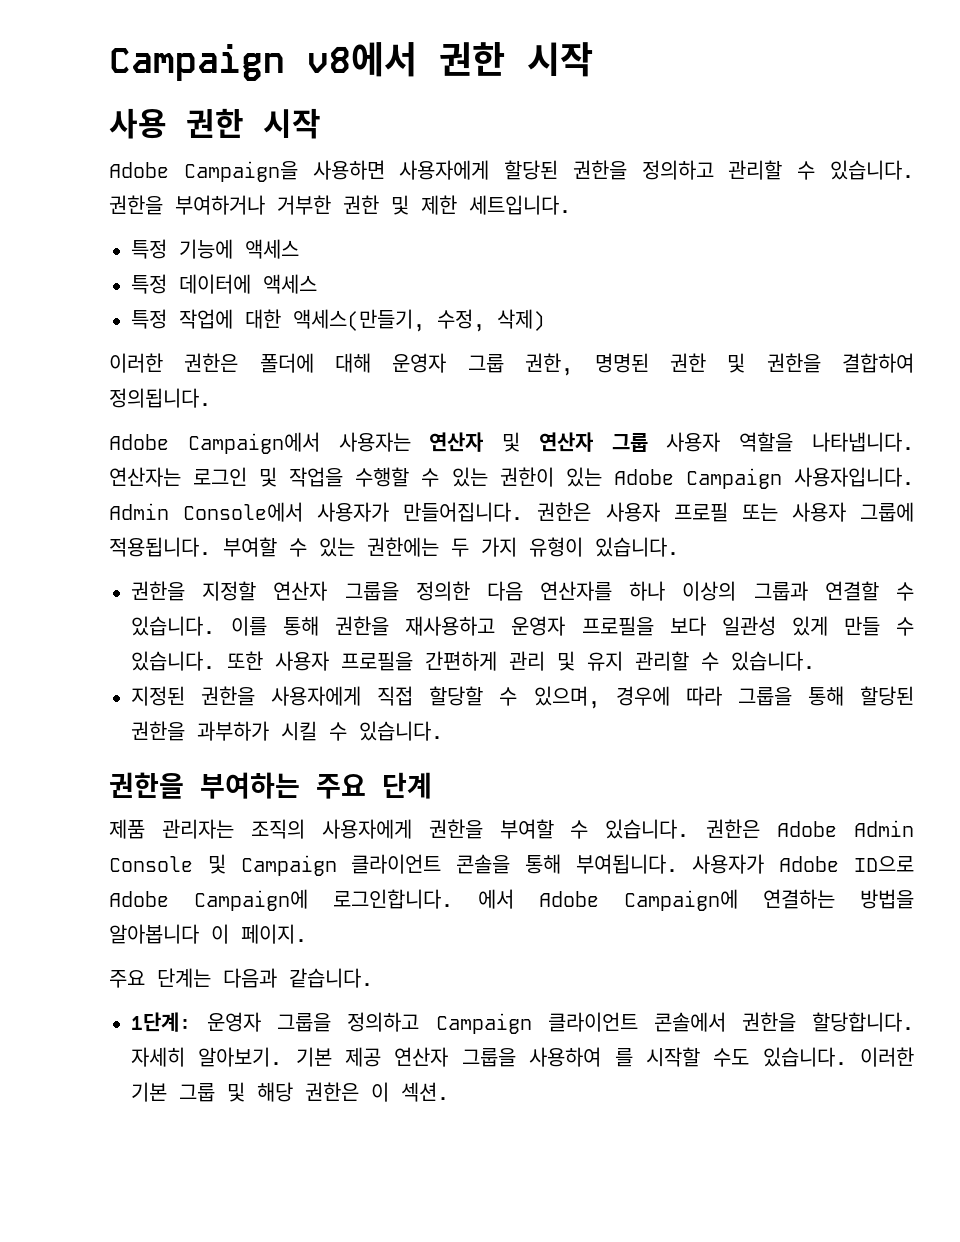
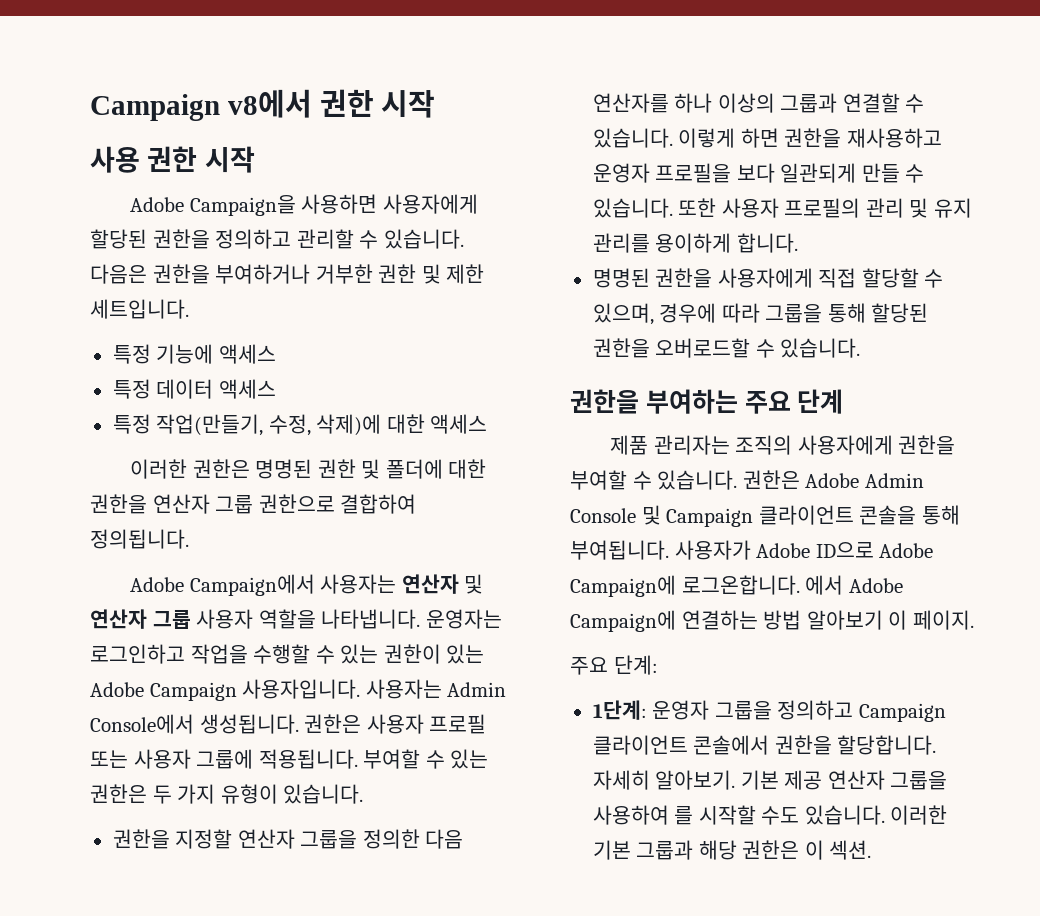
- 권한을 부여하거나 거부한 권한 및 제한 세트입니다.
+ 다음은 권한을 부여하거나 거부한 권한 및 제한 세트입니다.
- 특정 데이터에 액세스
- 특정 작업에 대한 액세스(만들기, 수정, 삭제)
- 이러한 권한은 폴더에 대해 운영자 그룹 권한, 명명된 권한 및 권한을 결합하여 정의됩니다.
+ 특정 데이터 액세스
+ 특정 작업(만들기, 수정, 삭제)에 대한 액세스
+ 이러한 권한은 명명된 권한 및 폴더에 대한 권한을 연산자 그룹 권한으로 결합하여 정의됩니다.
- 연산자는 로그인 및 작업을 수행할 수 있는 권한이 있는 Adobe Campaign 사용자입니다.
+ 운영자는 로그인하고 작업을 수행할 수 있는 권한이 있는 Adobe Campaign 사용자입니다.
- Admin Console에서 사용자가 만들어집니다.
+ 사용자는 Admin Console에서 생성됩니다.
- 부여할 수 있는 권한에는 두 가지 유형이 있습니다.
+ 부여할 수 있는 권한은 두 가지 유형이 있습니다.
- 이를 통해 권한을 재사용하고 운영자 프로필을 보다 일관성 있게 만들 수 있습니다.
+ 이렇게 하면 권한을 재사용하고 운영자 프로필을 보다 일관되게 만들 수 있습니다.
- 또한 사용자 프로필을 간편하게 관리 및 유지 관리할 수 있습니다.
- 지정된 권한을 사용자에게 직접 할당할 수 있으며, 경우에 따라 그룹을 통해 할당된 권한을 과부하가 시킬 수 있습니다.
+ 또한 사용자 프로필의 관리 및 유지 관리를 용이하게 합니다.
+ 명명된 권한을 사용자에게 직접 할당할 수 있으며, 경우에 따라 그룹을 통해 할당된 권한을 오버로드할 수 있습니다.
- 사용자가 Adobe ID으로 Adobe Campaign에 로그인합니다.
+ 사용자가 Adobe ID으로 Adobe Campaign에 로그온합니다.
- 에서 Adobe Campaign에 연결하는 방법을 알아봅니다 이 페이지.
+ 에서 Adobe Campaign에 연결하는 방법 알아보기 이 페이지.
- 주요 단계는 다음과 같습니다.
+ 주요 단계:
- 이러한 기본 그룹 및 해당 권한은 이 섹션.
+ 이러한 기본 그룹과 해당 권한은 이 섹션.

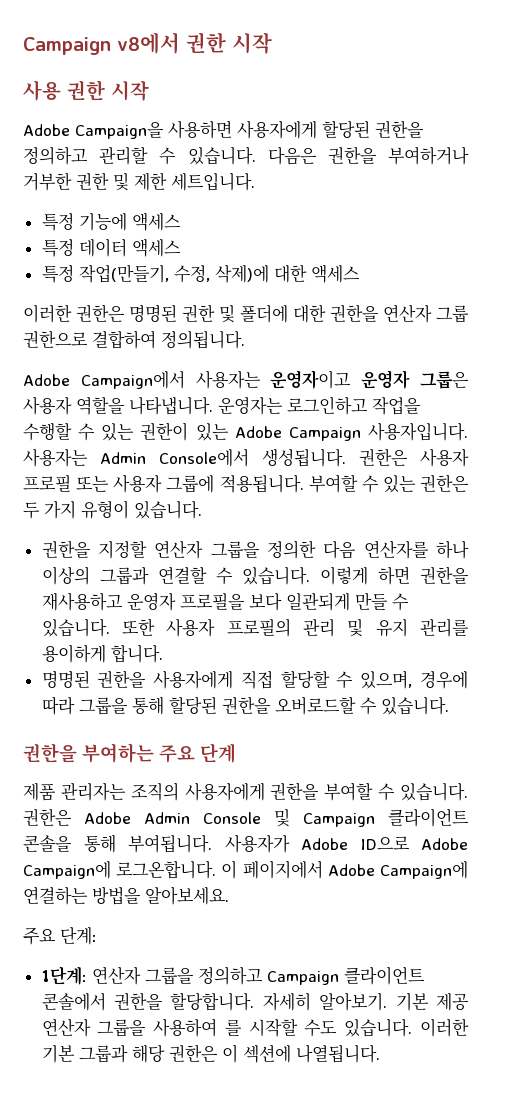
- Adobe Campaign에서 사용자는 연산자 및 연산자 그룹 사용자 역할을 나타냅니다.
+ Adobe Campaign에서 사용자는 운영자이고 운영자 그룹은 사용자 역할을 나타냅니다.
- 에서 Adobe Campaign에 연결하는 방법 알아보기 이 페이지.
+ 이 페이지에서 Adobe Campaign에 연결하는 방법을 알아보세요.
- 1단계: 운영자 그룹을 정의하고 Campaign 클라이언트 콘솔에서 권한을 할당합니다.
+ 1단계: 연산자 그룹을 정의하고 Campaign 클라이언트 콘솔에서 권한을 할당합니다.
- 이러한 기본 그룹과 해당 권한은 이 섹션.
+ 이러한 기본 그룹과 해당 권한은 이 섹션에 나열됩니다.

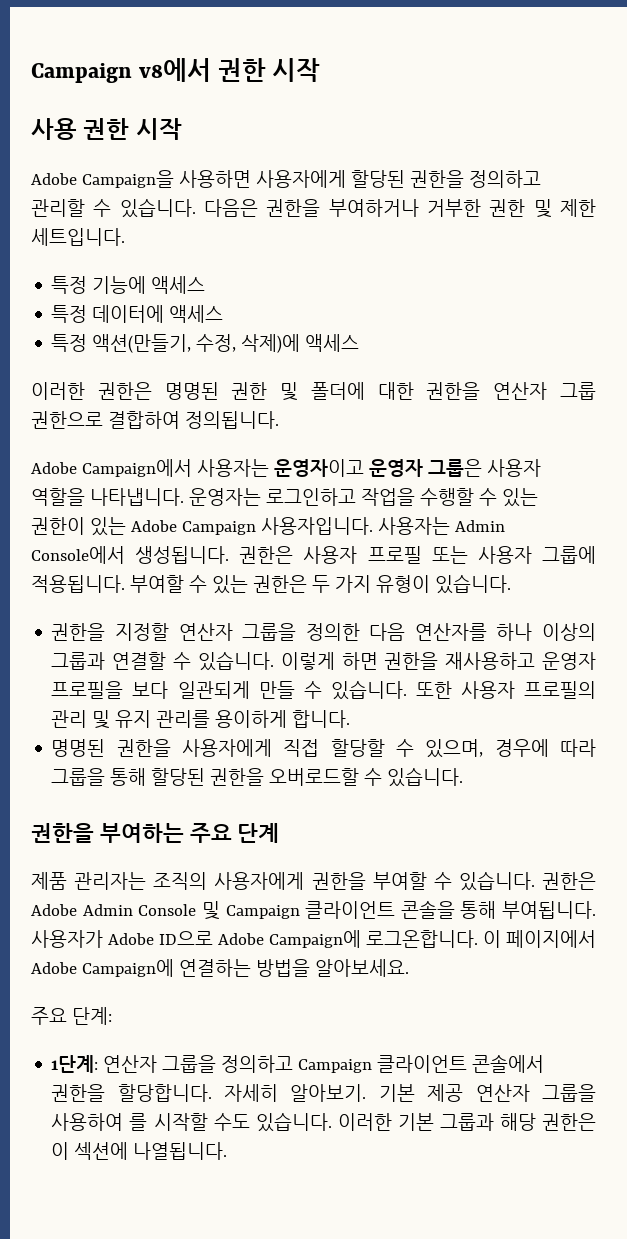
- 특정 데이터 액세스
- 특정 작업(만들기, 수정, 삭제)에 대한 액세스
+ 특정 데이터에 액세스
+ 특정 액션(만들기, 수정, 삭제)에 액세스

